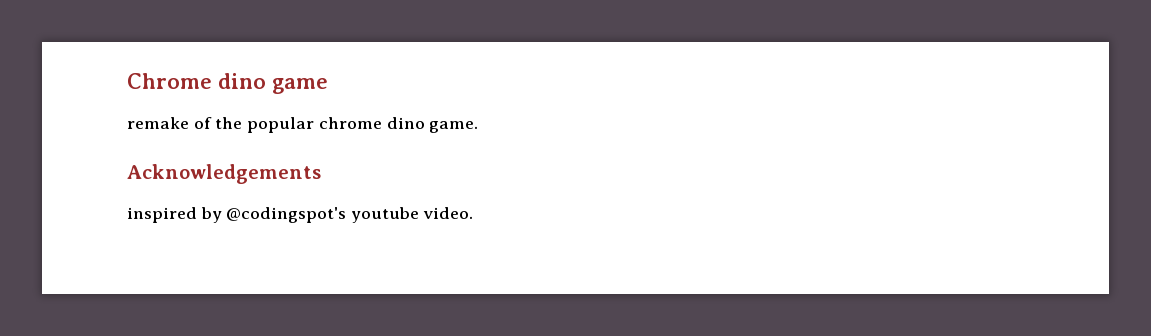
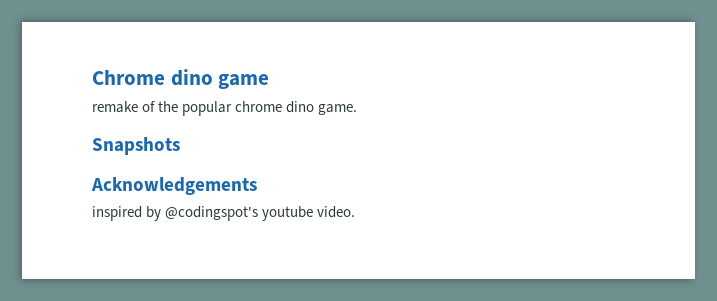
+ Snapshots

